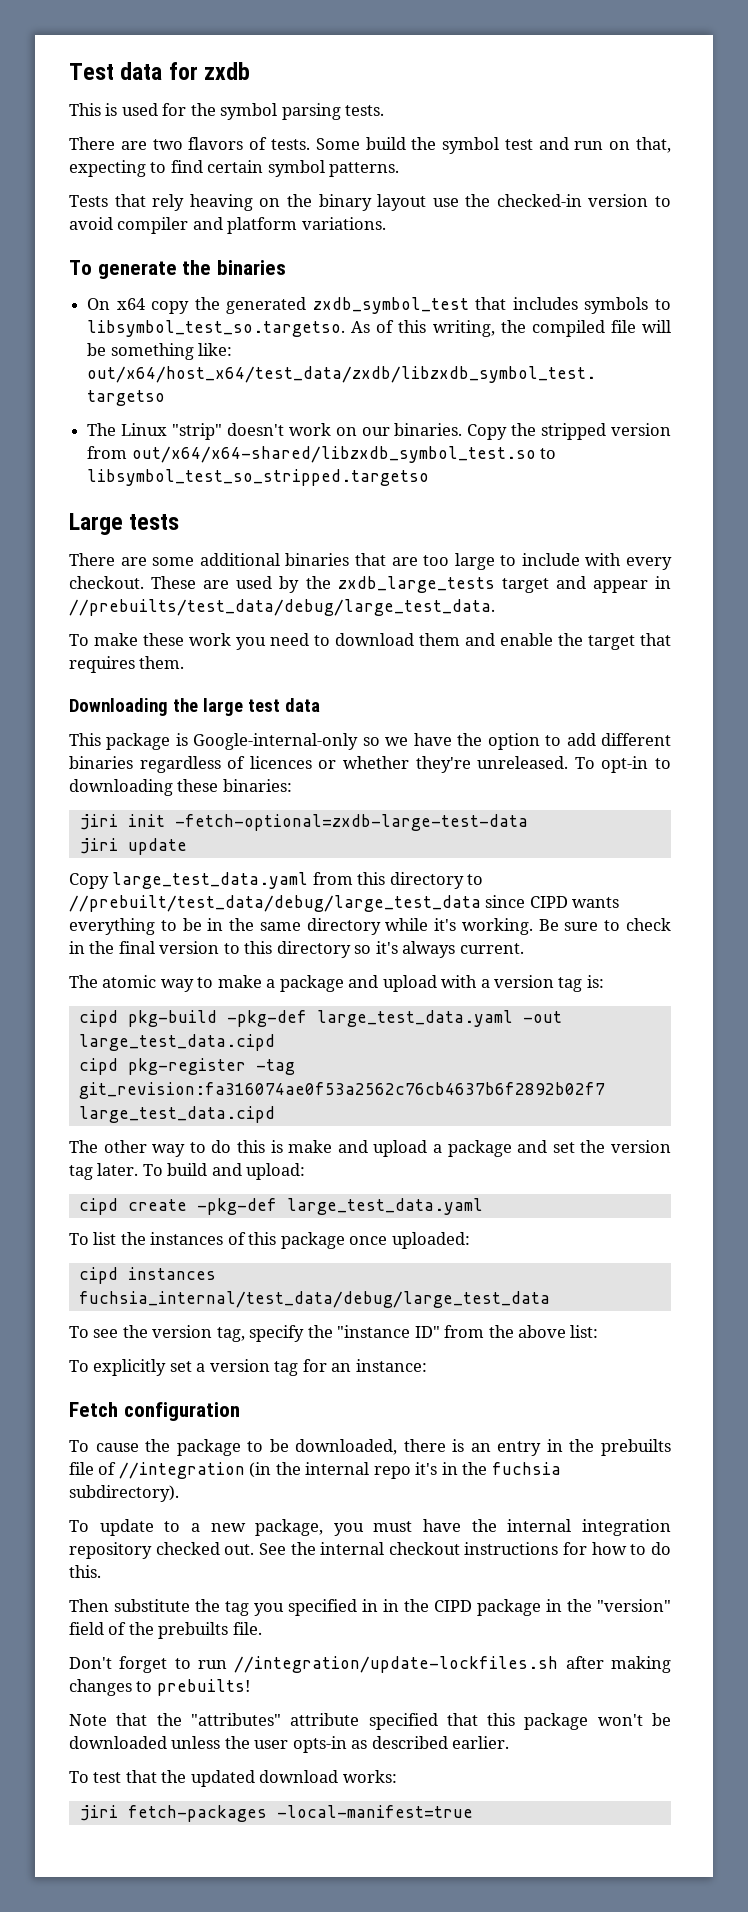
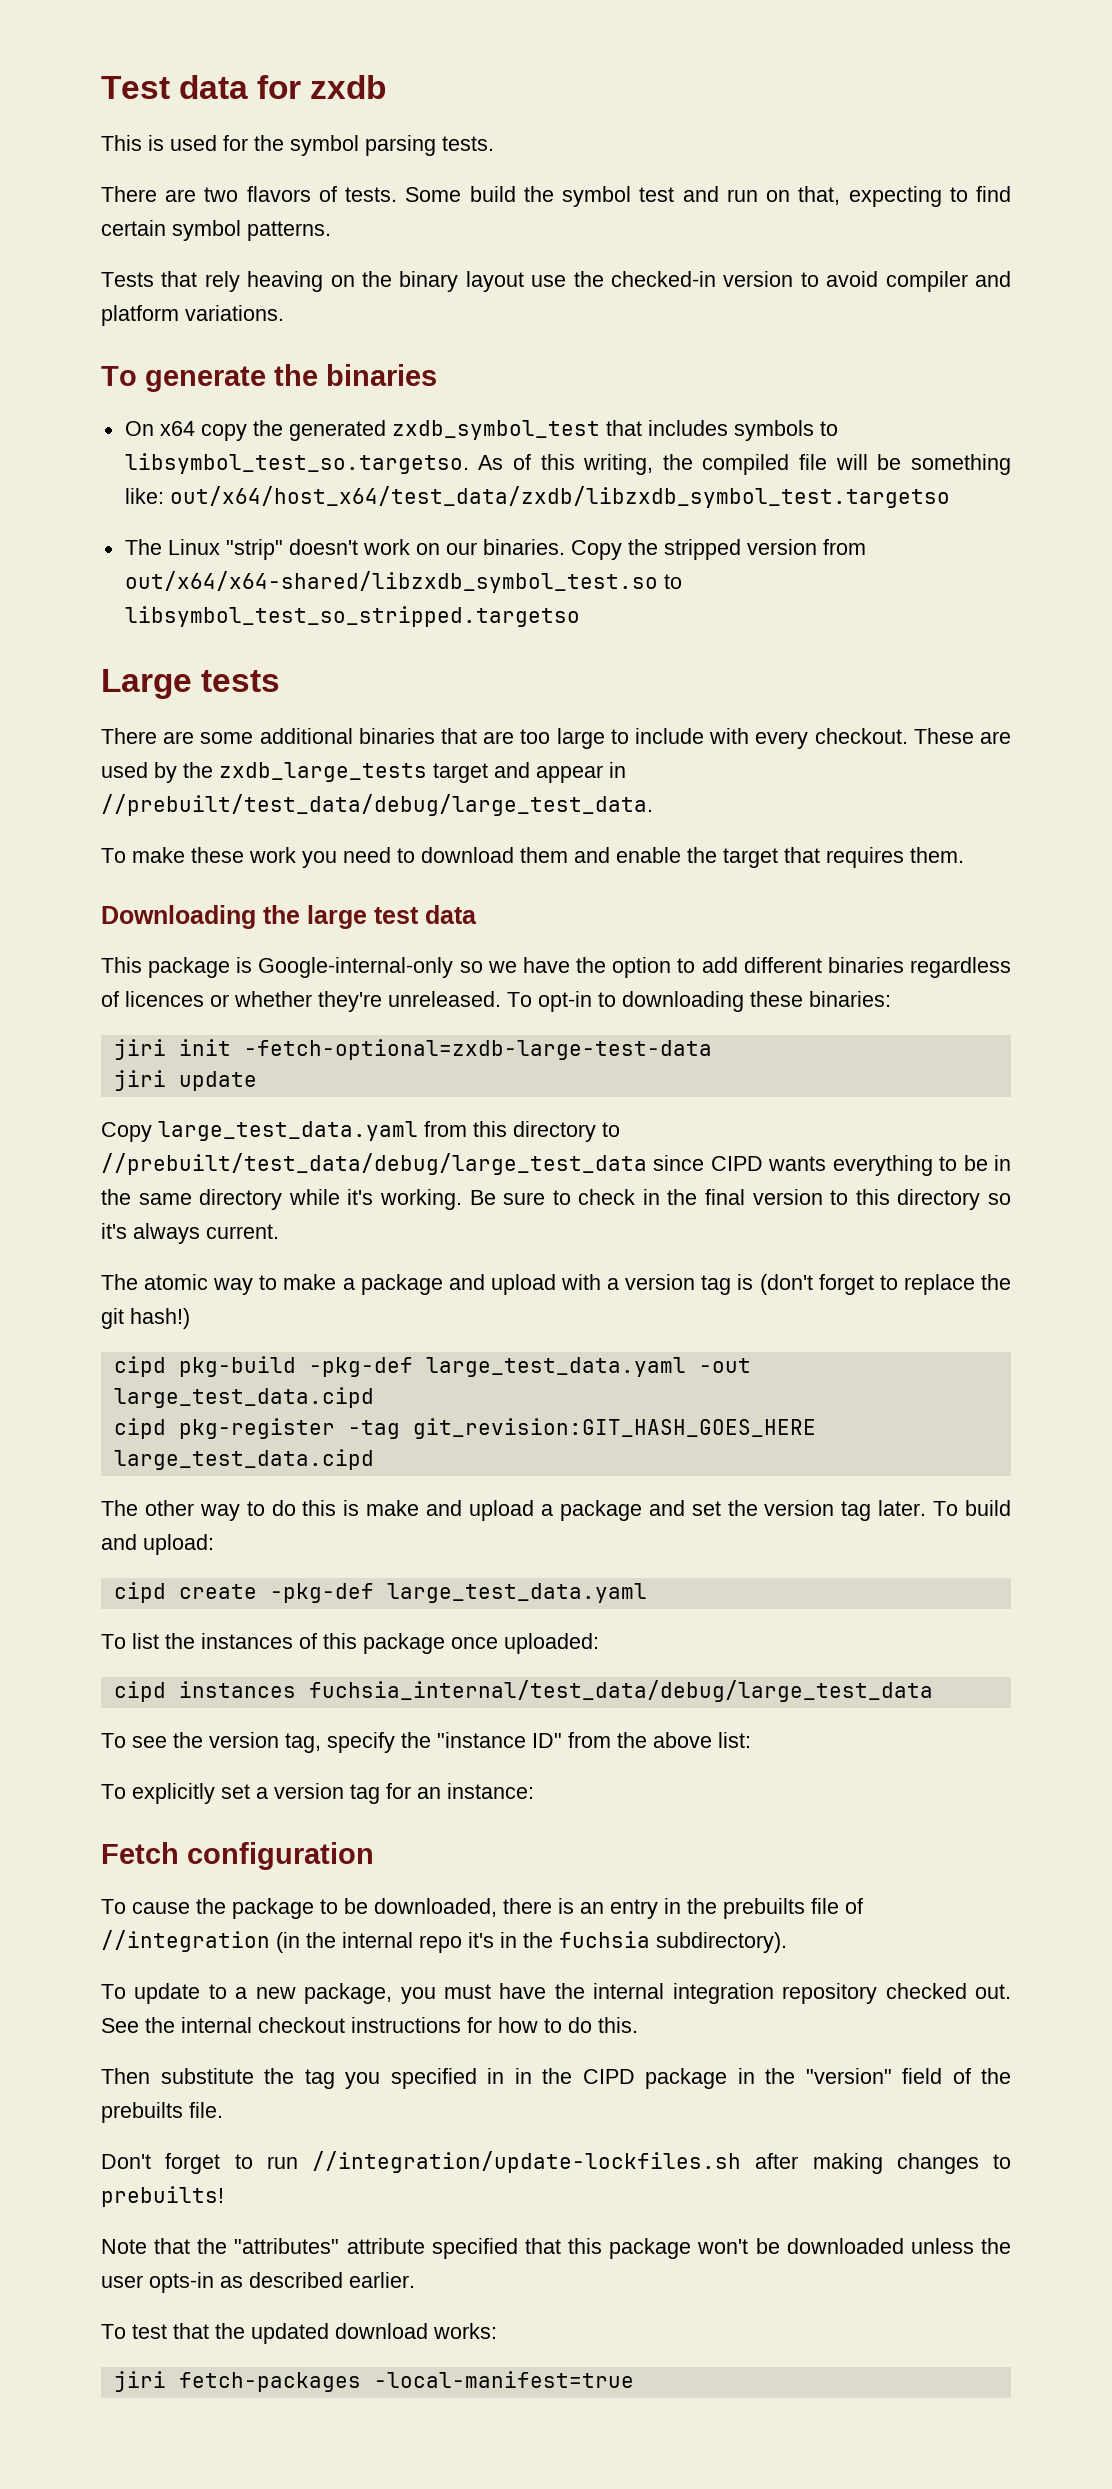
- These are used by the zxdb_large_tests target and appear in //prebuilts/test_data/debug/large_test_data.
+ These are used by the zxdb_large_tests target and appear in //prebuilt/test_data/debug/large_test_data.
- The atomic way to make a package and upload with a version tag is:
+ The atomic way to make a package and upload with a version tag is (don't forget to replace the git hash!)
- cipd pkg-register -tag git_revision:fa316074ae0f53a2562c76cb4637b6f2892b02f7 large_test_data.cipd
+ cipd pkg-register -tag git_revision:GIT_HASH_GOES_HERE large_test_data.cipd

